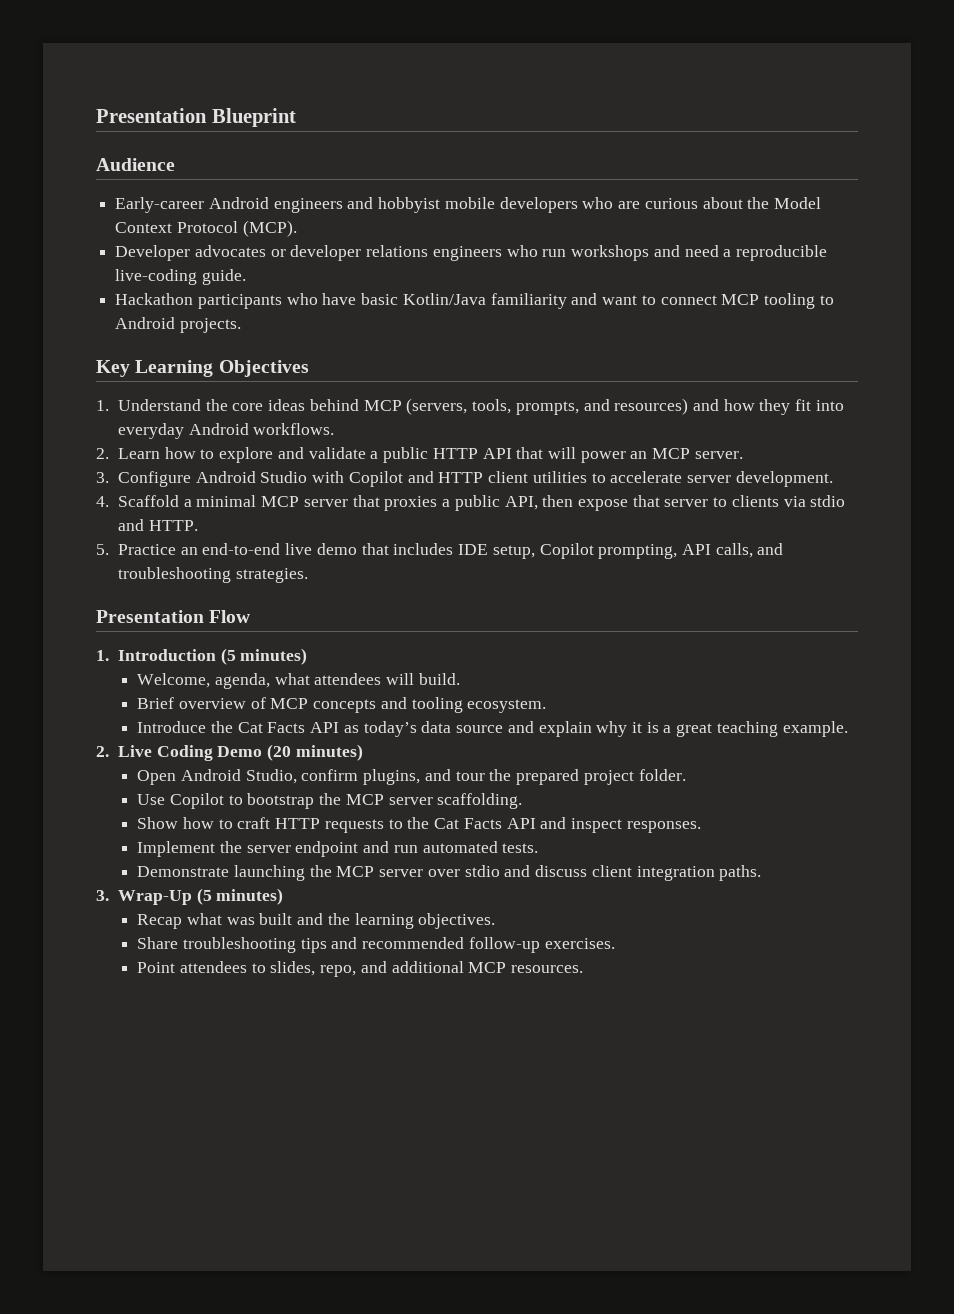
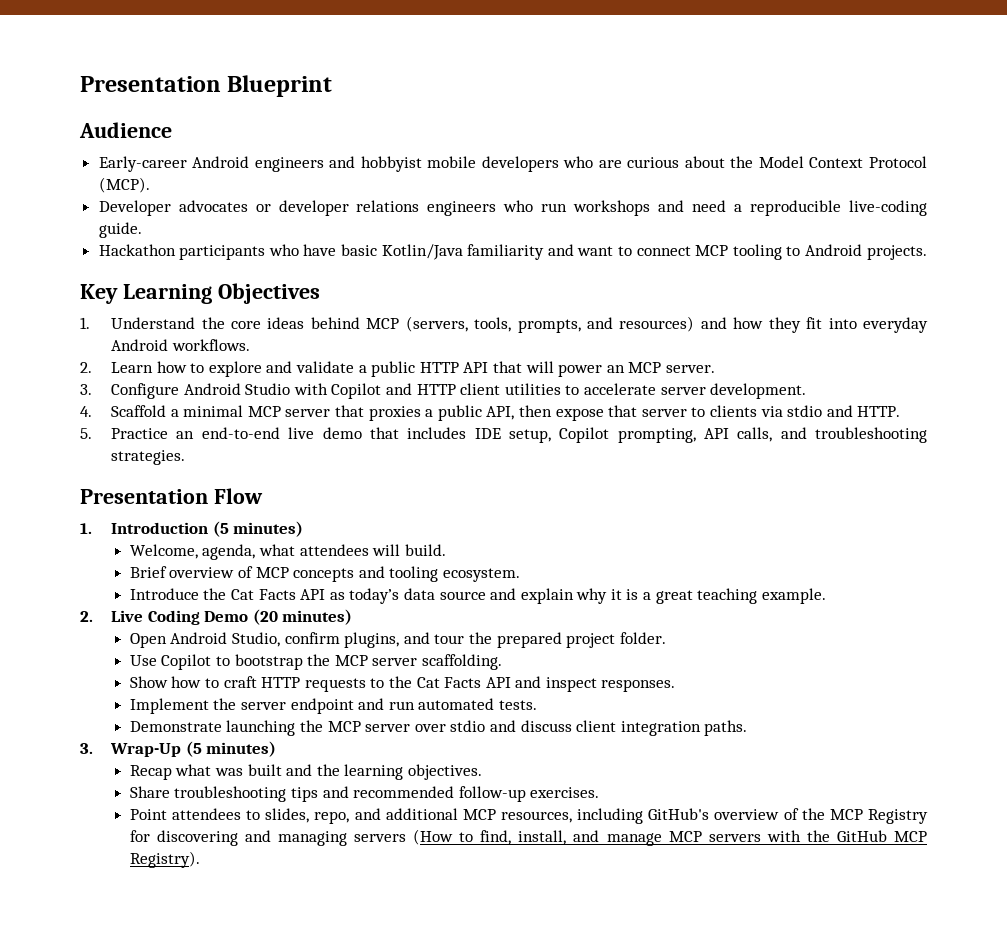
- Point attendees to slides, repo, and additional MCP resources.
+ Point attendees to slides, repo, and additional MCP resources, including GitHub's overview of the MCP Registry for discovering and managing servers (How to find, install, and manage MCP servers with the GitHub MCP Registry).

